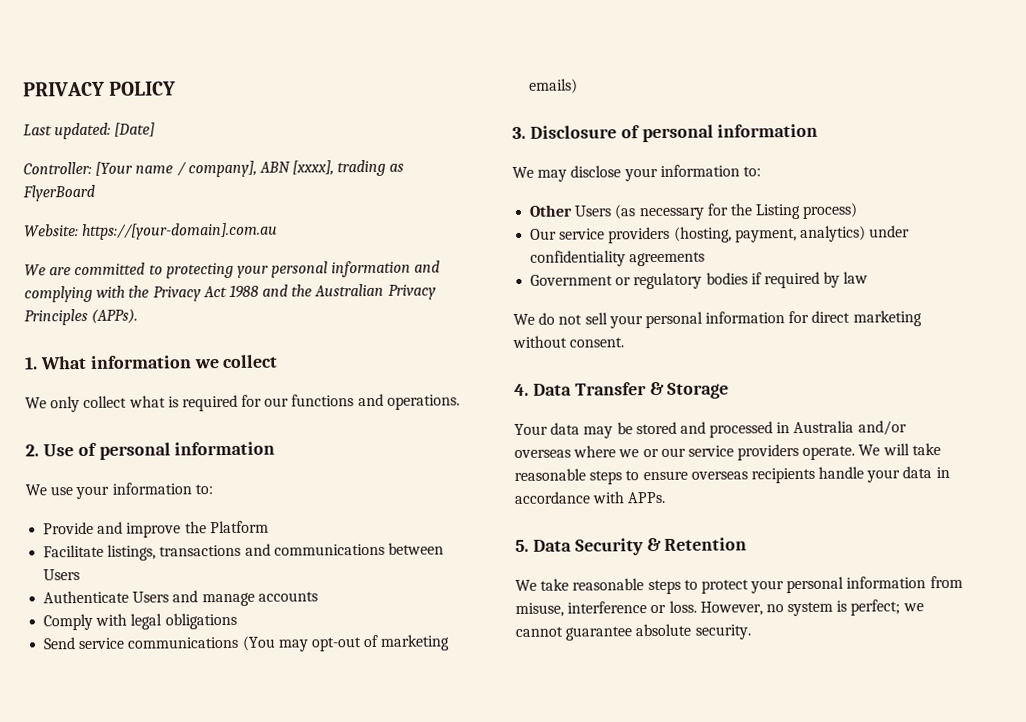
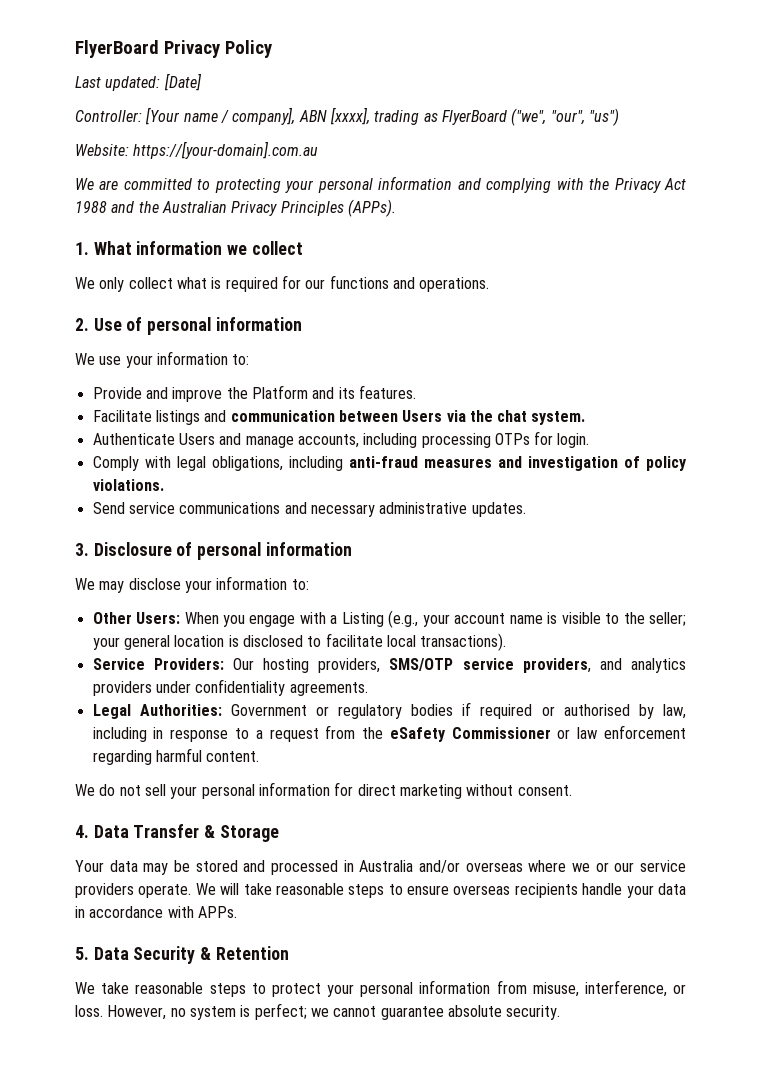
- PRIVACY POLICY
+ FlyerBoard Privacy Policy
- Controller: [Your name / company], ABN [xxxx], trading as FlyerBoard
+ Controller: [Your name / company], ABN [xxxx], trading as FlyerBoard ("we", "our", "us")
- Provide and improve the Platform
- Facilitate listings, transactions and communications between Users
- Authenticate Users and manage accounts
- Comply with legal obligations
- Send service communications (You may opt-out of marketing emails)
+ Provide and improve the Platform and its features.
+ Facilitate listings and communication between Users via the chat system.
+ Authenticate Users and manage accounts, including processing OTPs for login.
+ Comply with legal obligations, including anti-fraud measures and investigation of policy violations.
+ Send service communications and necessary administrative updates.
- Other Users (as necessary for the Listing process)
- Our service providers (hosting, payment, analytics) under confidentiality agreements
- Government or regulatory bodies if required by law
+ Other Users: When you engage with a Listing (e.g., your account name is visible to the seller; your general location is disclosed to facilitate local transactions).
+ Service Providers: Our hosting providers, SMS/OTP service providers, and analytics providers under confidentiality agreements.
+ Legal Authorities: Government or regulatory bodies if required or authorised by law, including in response to a request from the eSafety Commissioner or law enforcement regarding harmful content.
- We take reasonable steps to protect your personal information from misuse, interference or loss.
+ We take reasonable steps to protect your personal information from misuse, interference, or loss.

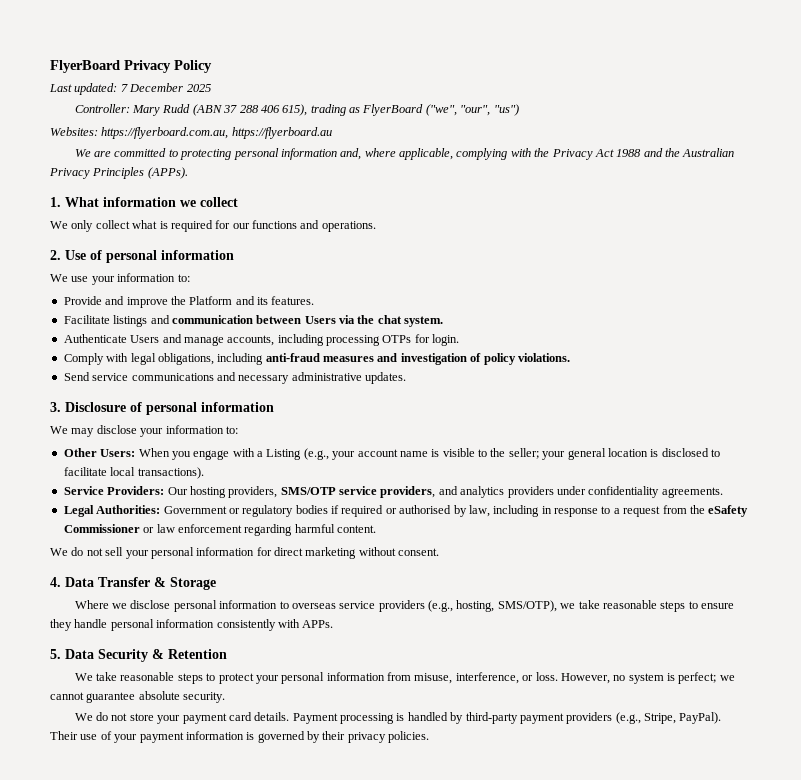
- Last updated: [Date]
- Controller: [Your name / company], ABN [xxxx], trading as FlyerBoard ("we", "our", "us")
+ Last updated: 7 December 2025
+ Controller: Mary Rudd (ABN 37 288 406 615), trading as FlyerBoard ("we", "our", "us")
- Website: https://[your-domain].com.au
+ Websites: https://flyerboard.com.au, https://flyerboard.au
- We are committed to protecting your personal information and complying with the Privacy Act 1988 and the Australian Privacy Principles (APPs).
+ We are committed to protecting personal information and, where applicable, complying with the Privacy Act 1988 and the Australian Privacy Principles (APPs).
- Your data may be stored and processed in Australia and/or overseas where we or our service providers operate. We will take reasonable steps to ensure overseas recipients handle your data in accordance with APPs.
+ Where we disclose personal information to overseas service providers (e.g., hosting, SMS/OTP), we take reasonable steps to ensure they handle personal information consistently with APPs.
+ We do not store your payment card details. Payment processing is handled by third-party payment providers (e.g., Stripe, PayPal). Their use of your payment information is governed by their privacy policies.

